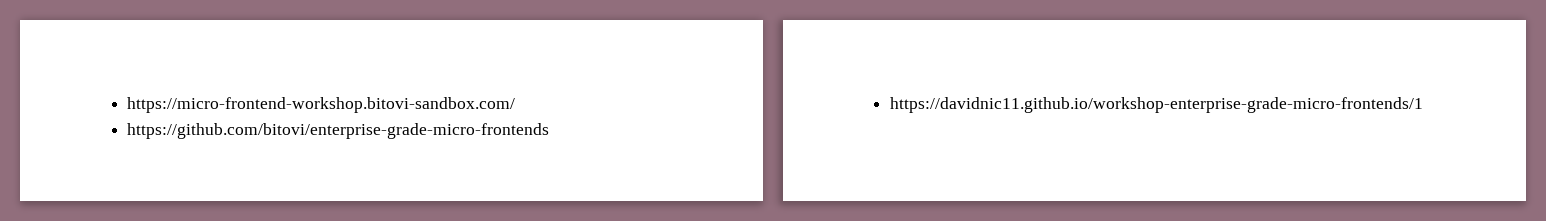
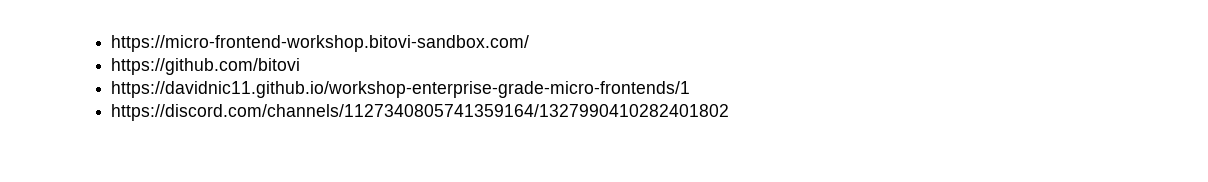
- https://github.com/bitovi/enterprise-grade-micro-frontends
+ https://github.com/bitovi
+ https://discord.com/channels/1127340805741359164/1327990410282401802

